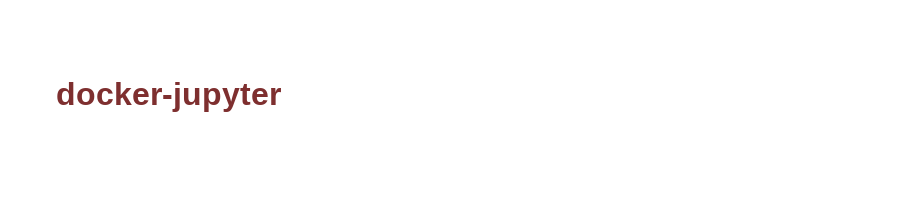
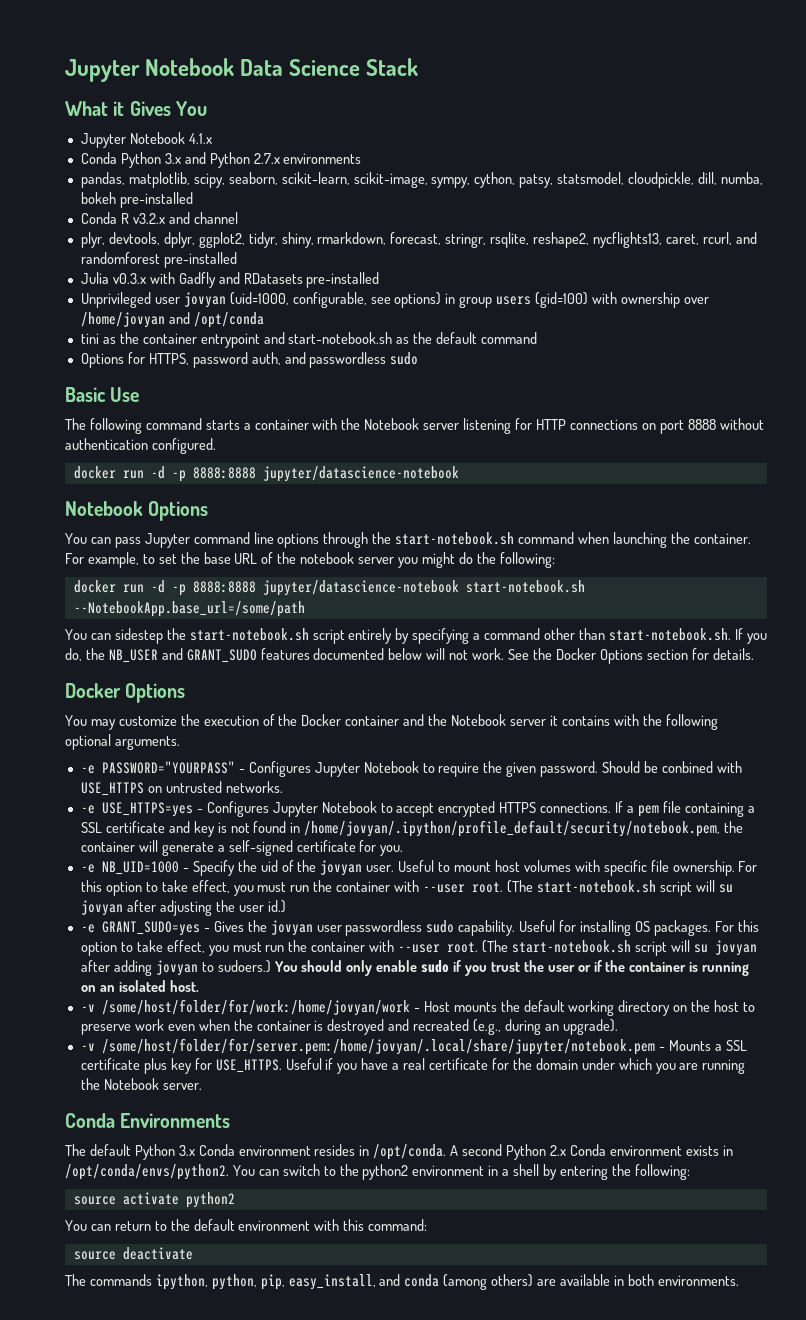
- docker-jupyter
+ Jupyter Notebook Data Science Stack
+ What it Gives You
+ Jupyter Notebook 4.1.x
+ Conda Python 3.x and Python 2.7.x environments
+ pandas, matplotlib, scipy, seaborn, scikit-learn, scikit-image, sympy, cython, patsy, statsmodel, cloudpickle, dill, numba, bokeh pre-installed
+ Conda R v3.2.x and channel
+ plyr, devtools, dplyr, ggplot2, tidyr, shiny, rmarkdown, forecast, stringr, rsqlite, reshape2, nycflights13, caret, rcurl, and randomforest pre-installed
+ Julia v0.3.x with Gadfly and RDatasets pre-installed
+ Unprivileged user jovyan (uid=1000, configurable, see options) in group users (gid=100) with ownership over /home/jovyan and /opt/conda
+ tini as the container entrypoint and start-notebook.sh as the default command
+ Options for HTTPS, password auth, and passwordless sudo
+ Basic Use
+ The following command starts a container with the Notebook server listening for HTTP connections on port 8888 without authentication configured.
+ docker run -d -p 8888:8888 jupyter/datascience-notebook
+ Notebook Options
+ You can pass Jupyter command line options through the start-notebook.sh command when launching the container. For example, to set the base URL of the notebook server you might do the following:
+ docker run -d -p 8888:8888 jupyter/datascience-notebook start-notebook.sh --NotebookApp.base_url=/some/path
+ You can sidestep the start-notebook.sh script entirely by specifying a command other than start-notebook.sh. If you do, the NB_USER and GRANT_SUDO features documented below will not work. See the Docker Options section for details.
+ Docker Options
+ You may customize the execution of the Docker container and the Notebook server it contains with the following optional arguments.
+ -e PASSWORD="YOURPASS" - Configures Jupyter Notebook to require the given password. Should be conbined with USE_HTTPS on untrusted networks.
+ -e USE_HTTPS=yes - Configures Jupyter Notebook to accept encrypted HTTPS connections. If a pem file containing a SSL certificate and key is not found in /home/jovyan/.ipython/profile_default/security/notebook.pem, the container will generate a self-signed certificate for you.
+ -e NB_UID=1000 - Specify the uid of the jovyan user. Useful to mount host volumes with specific file ownership. For this option to take effect, you must run the container with --user root. (The start-notebook.sh script will su jovyan after adjusting the user id.)
+ -e GRANT_SUDO=yes - Gives the jovyan user passwordless sudo capability. Useful for installing OS packages. For this option to take effect, you must run the container with --user root. (The start-notebook.sh script will su jovyan after adding jovyan to sudoers.) You should only enable sudo if you trust the user or if the container is running on an isolated host.
+ -v /some/host/folder/for/work:/home/jovyan/work - Host mounts the default working directory on the host to preserve work even when the container is destroyed and recreated (e.g., during an upgrade).
+ -v /some/host/folder/for/server.pem:/home/jovyan/.local/share/jupyter/notebook.pem - Mounts a SSL certificate plus key for USE_HTTPS. Useful if you have a real certificate for the domain under which you are running the Notebook server.
+ Conda Environments
+ The default Python 3.x Conda environment resides in /opt/conda. A second Python 2.x Conda environment exists in /opt/conda/envs/python2. You can switch to the python2 environment in a shell by entering the following:
+ source activate python2
+ You can return to the default environment with this command:
+ source deactivate
+ The commands ipython, python, pip, easy_install, and conda (among others) are available in both environments.

